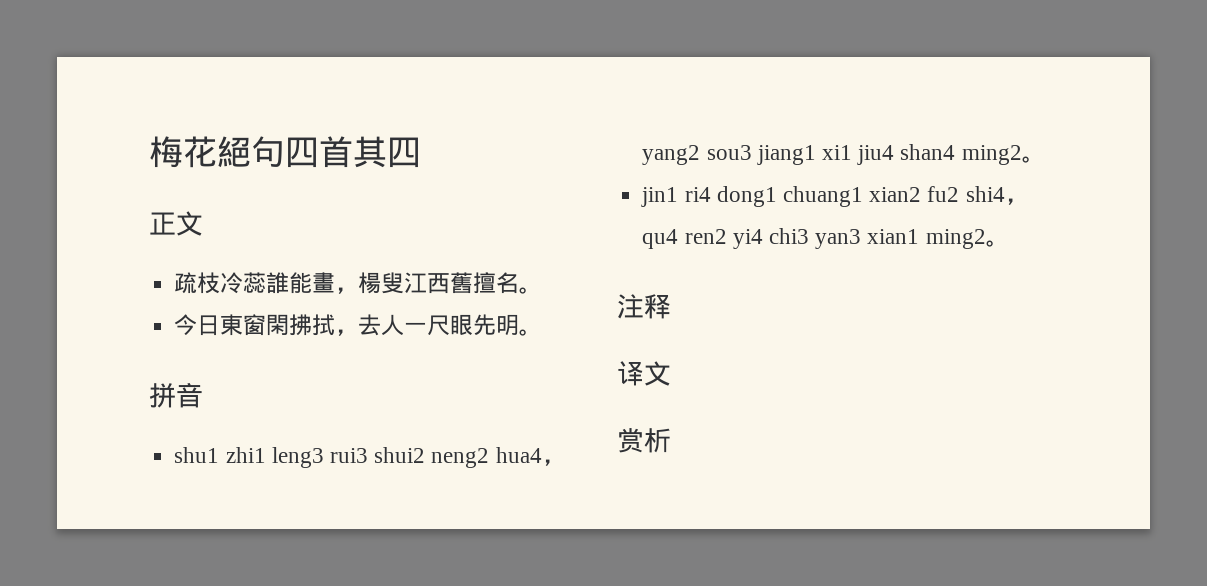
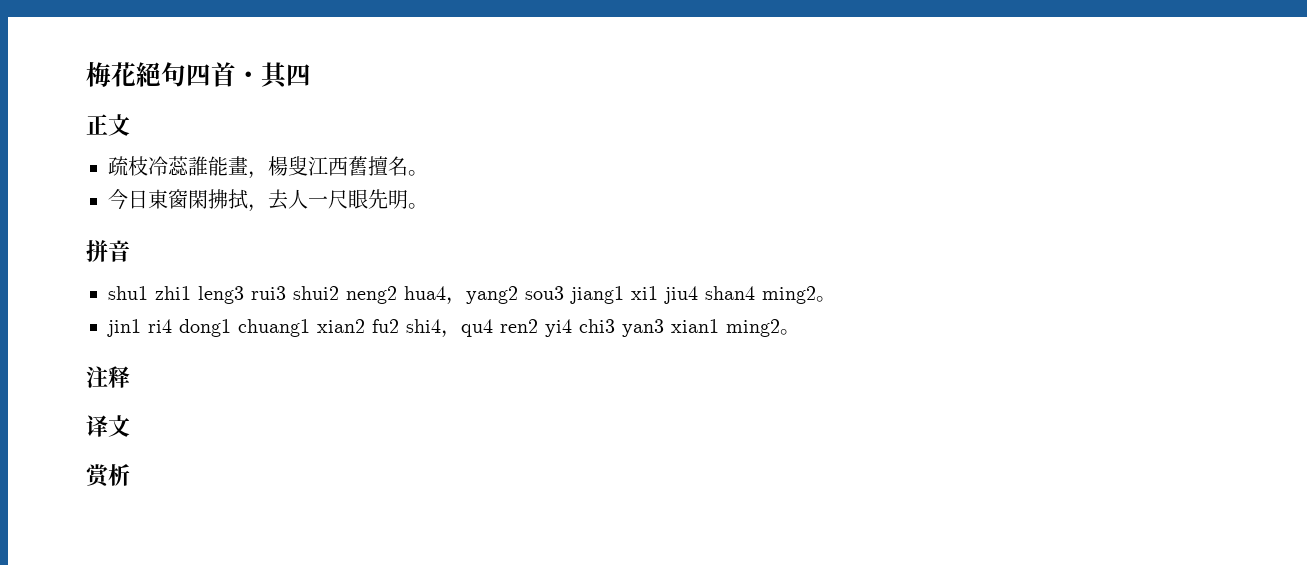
- 梅花絕句四首其四
+ 梅花絕句四首・其四

